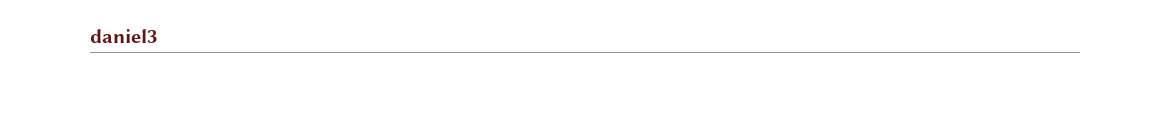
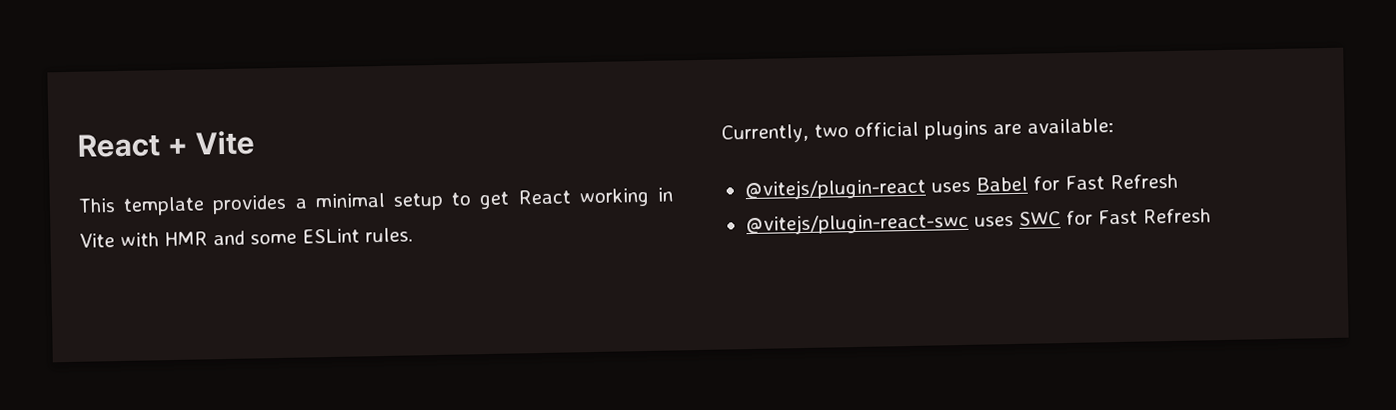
- daniel3
+ React + Vite
+ This template provides a minimal setup to get React working in Vite with HMR and some ESLint rules.
+ Currently, two official plugins are available:
+ @vitejs/plugin-react uses Babel for Fast Refresh
+ @vitejs/plugin-react-swc uses SWC for Fast Refresh

